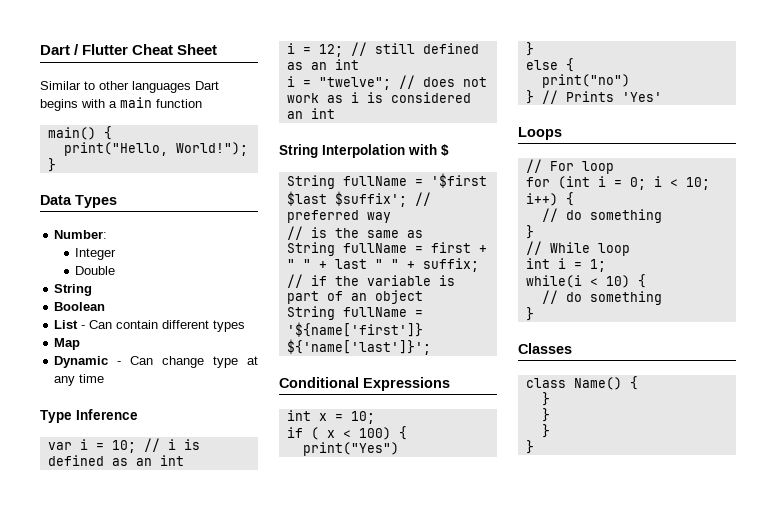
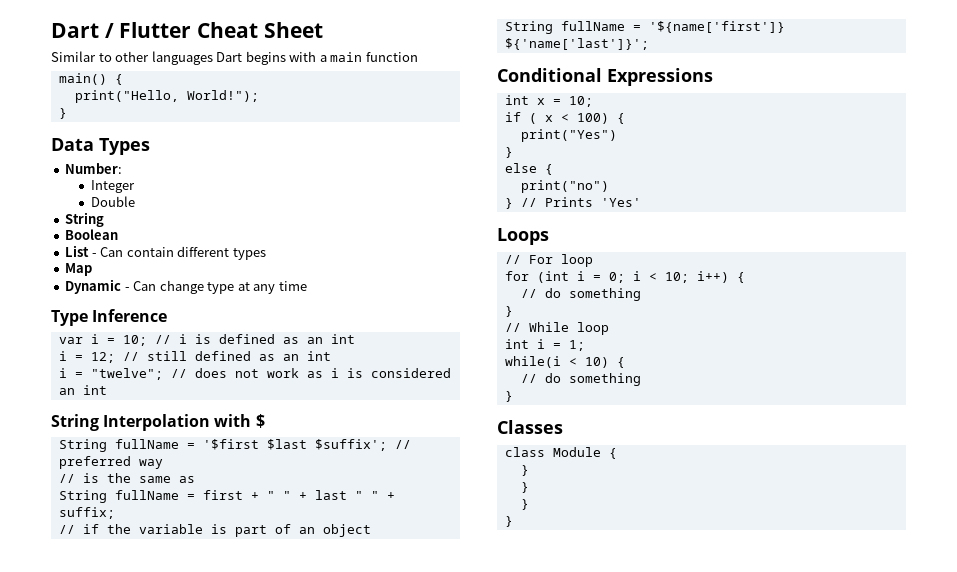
- class Name() {
+ class Module {

